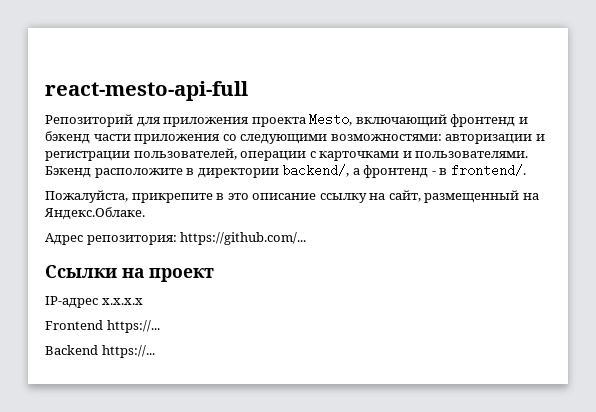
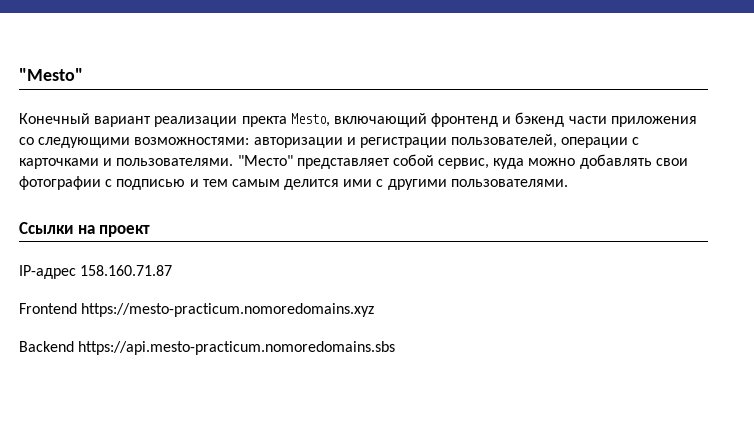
- react-mesto-api-full
- Репозиторий для приложения проекта Mesto, включающий фронтенд и бэкенд части приложения со следующими возможностями: авторизации и регистрации пользователей, операции с карточками и пользователями.
+ "Mesto"
+ Конечный вариант реализации пректа Mesto, включающий фронтенд и бэкенд части приложения со следующими возможностями: авторизации и регистрации пользователей, операции с карточками и пользователями.
- Бэкенд расположите в директории backend/, а фронтенд - в frontend/.
- Пожалуйста, прикрепите в это описание ссылку на сайт, размещенный на Яндекс.Облаке.
- Адрес репозитория: https://github.com/...
+ "Место" представляет собой сервис, куда можно добавлять свои фотографии с подписью и тем самым делится ими с другими пользователями.
- IP-адрес x.x.x.x
+ IP-адрес 158.160.71.87
- Frontend https://...
+ Frontend https://mesto-practicum.nomoredomains.xyz
- Backend https://...
+ Backend https://api.mesto-practicum.nomoredomains.sbs

